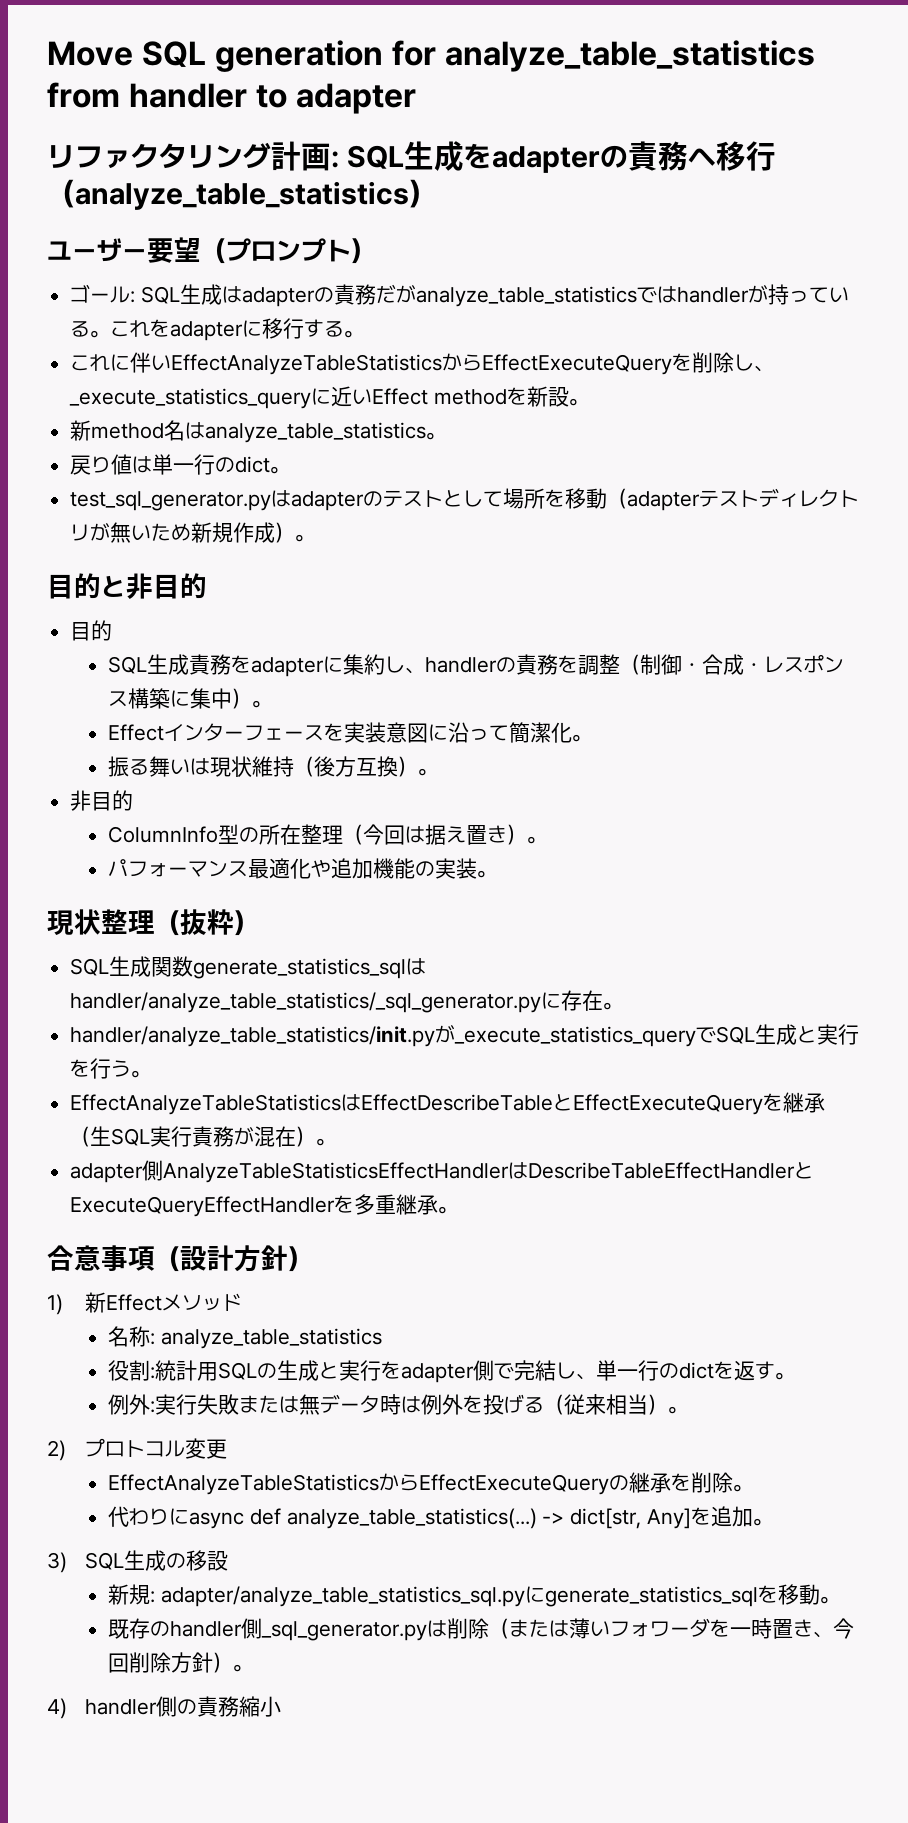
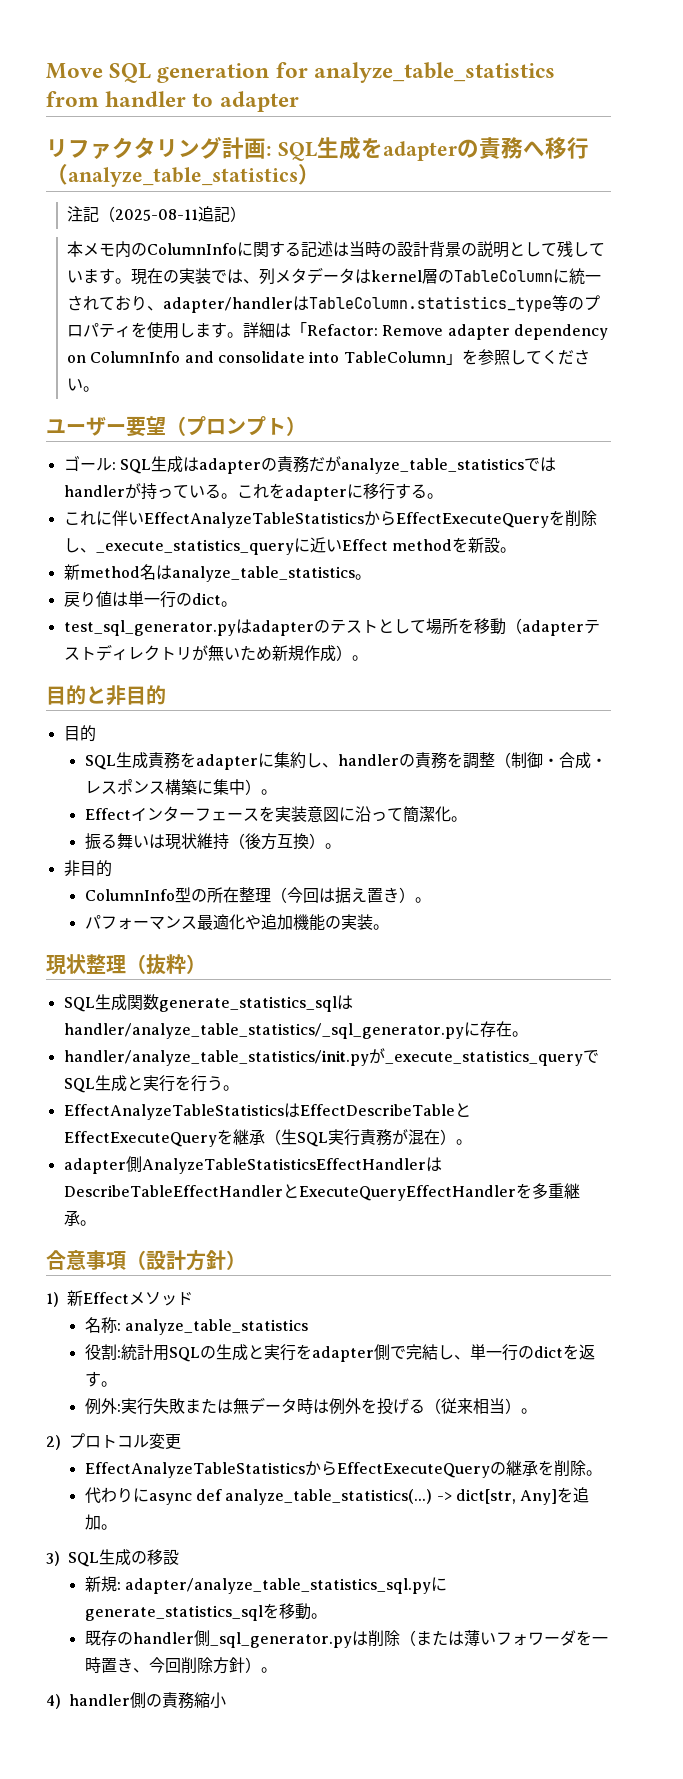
+ 注記（2025-08-11追記）
+ 本メモ内のColumnInfoに関する記述は当時の設計背景の説明として残しています。現在の実装では、列メタデータはkernel層のTableColumnに統一されており、adapter/handlerはTableColumn.statistics_type等のプロパティを使用します。詳細は「Refactor: Remove adapter dependency on ColumnInfo and consolidate into TableColumn」を参照してください。

